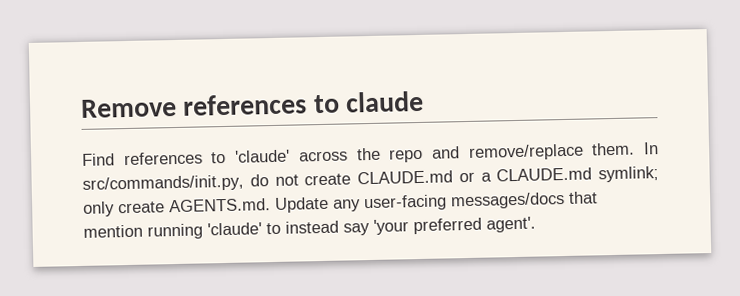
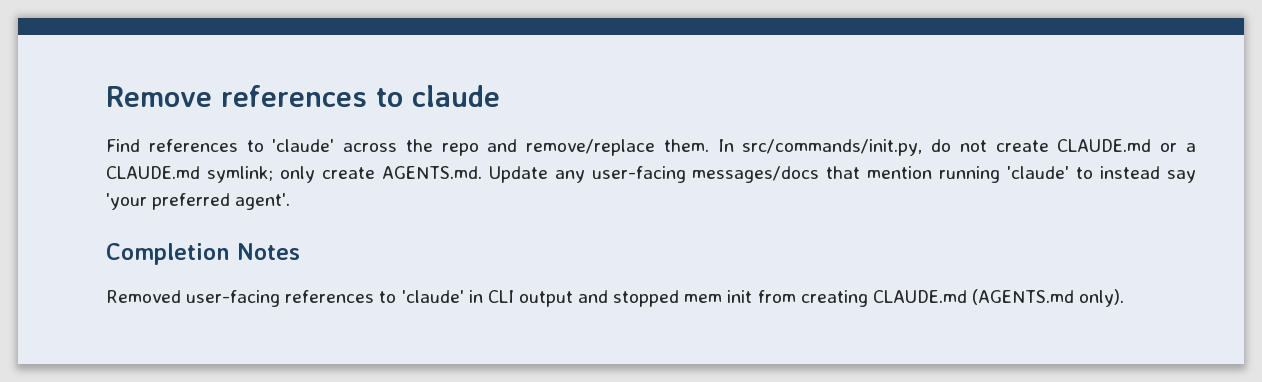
+ Completion Notes
+ Removed user-facing references to 'claude' in CLI output and stopped mem init from creating CLAUDE.md (AGENTS.md only).

